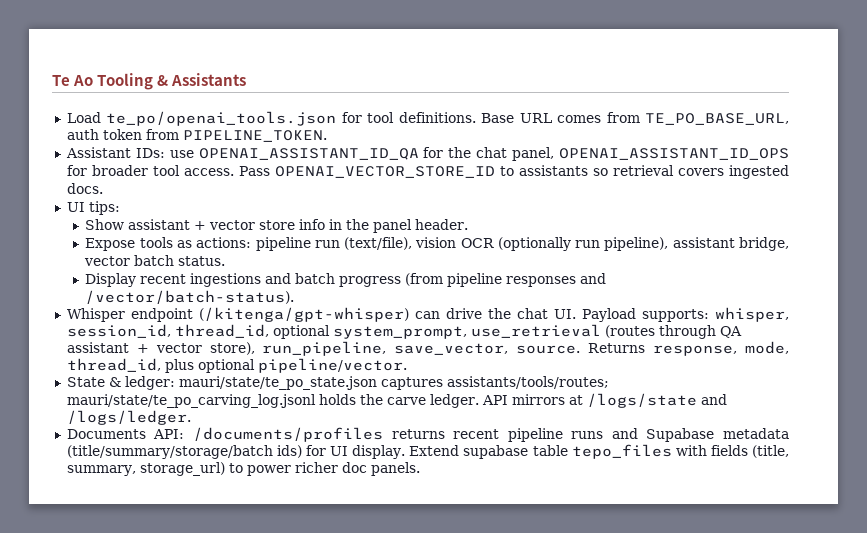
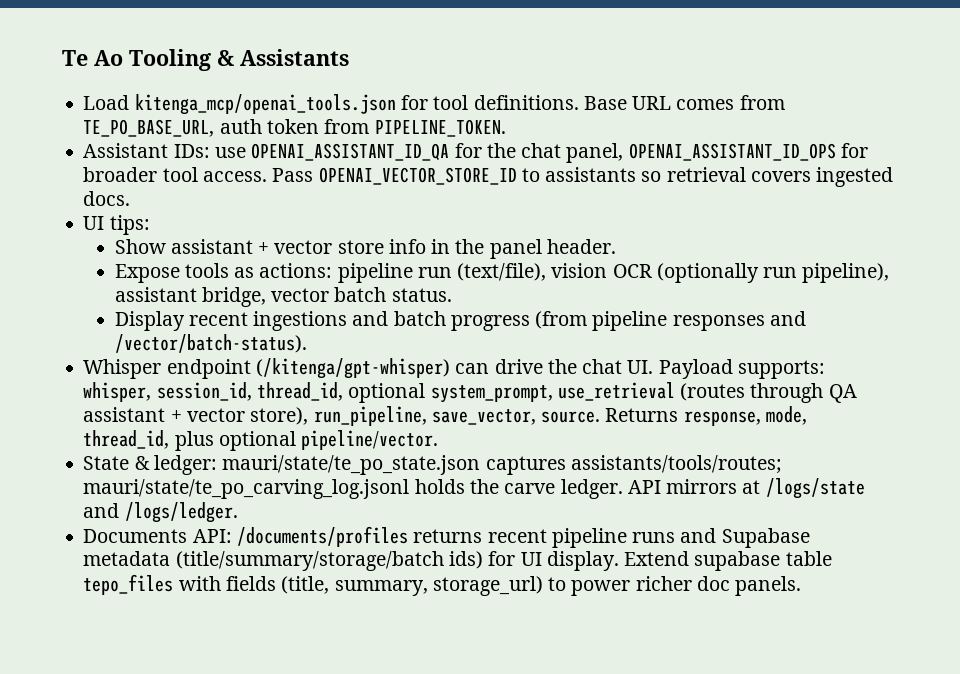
- Load te_po/openai_tools.json for tool definitions.
+ Load kitenga_mcp/openai_tools.json for tool definitions.

